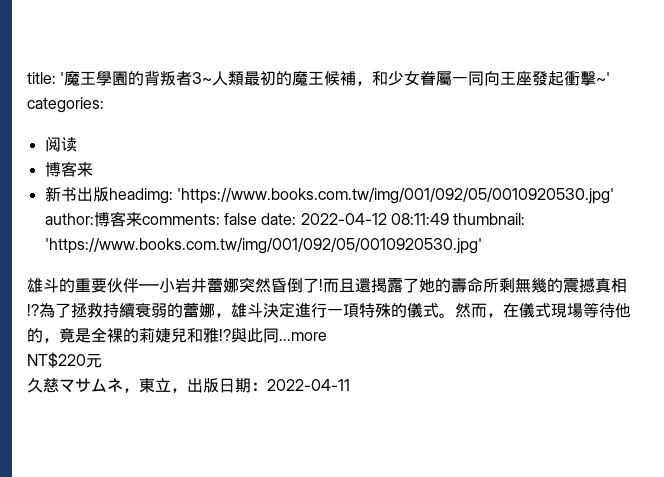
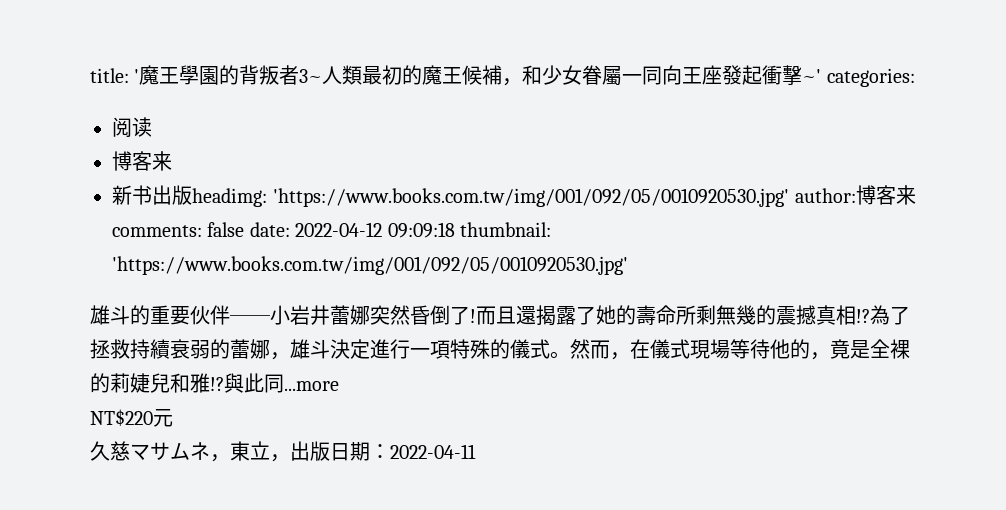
- 新书出版headimg: 'https://www.books.com.tw/img/001/092/05/0010920530.jpg' author:博客来comments: false date: 2022-04-12 08:11:49 thumbnail: 'https://www.books.com.tw/img/001/092/05/0010920530.jpg'
+ 新书出版headimg: 'https://www.books.com.tw/img/001/092/05/0010920530.jpg' author:博客来comments: false date: 2022-04-12 09:09:18 thumbnail: 'https://www.books.com.tw/img/001/092/05/0010920530.jpg'

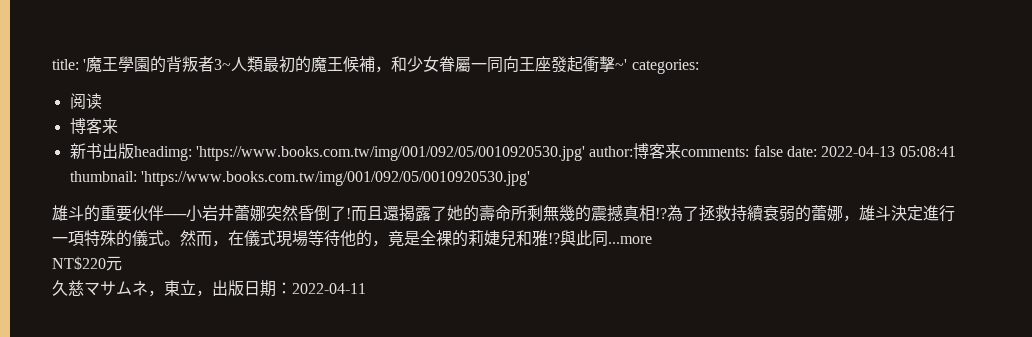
- 新书出版headimg: 'https://www.books.com.tw/img/001/092/05/0010920530.jpg' author:博客来comments: false date: 2022-04-12 09:09:18 thumbnail: 'https://www.books.com.tw/img/001/092/05/0010920530.jpg'
+ 新书出版headimg: 'https://www.books.com.tw/img/001/092/05/0010920530.jpg' author:博客来comments: false date: 2022-04-13 05:08:41 thumbnail: 'https://www.books.com.tw/img/001/092/05/0010920530.jpg'

